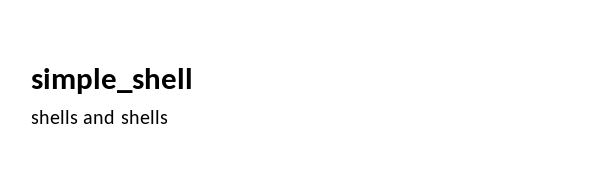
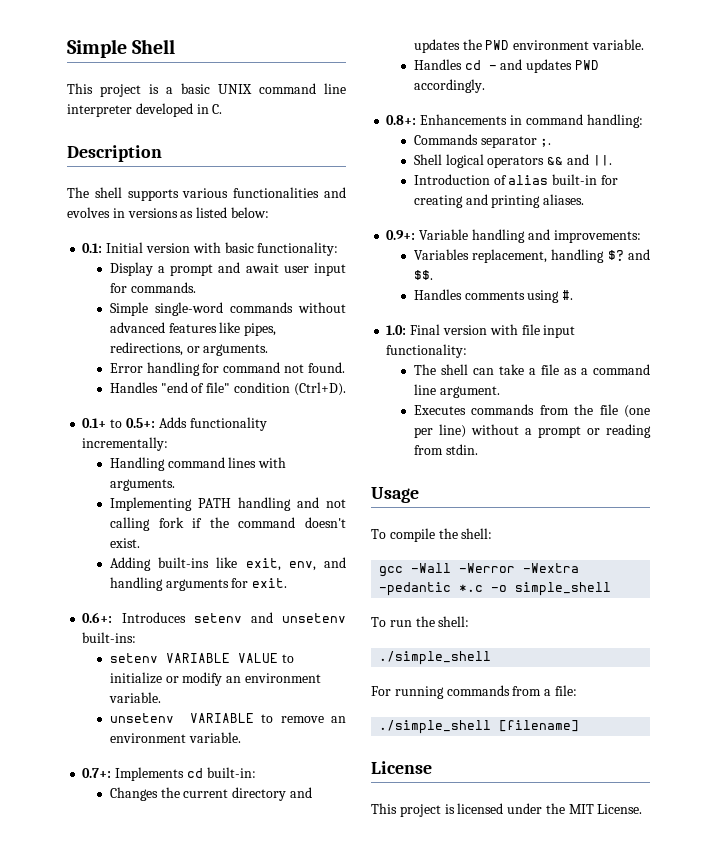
- simple_shell
- shells and shells
+ Simple Shell
+ This project is a basic UNIX command line interpreter developed in C.
+ Description
+ The shell supports various functionalities and evolves in versions as listed below:
+ 0.1: Initial version with basic functionality:
+ Display a prompt and await user input for commands.
+ Simple single-word commands without advanced features like pipes, redirections, or arguments.
+ Error handling for command not found.
+ Handles "end of file" condition (Ctrl+D).
+ 0.1+ to 0.5+: Adds functionality incrementally:
+ Handling command lines with arguments.
+ Implementing PATH handling and not calling fork if the command doesn't exist.
+ Adding built-ins like exit, env, and handling arguments for exit.
+ 0.6+: Introduces setenv and unsetenv built-ins:
+ setenv VARIABLE VALUE to initialize or modify an environment variable.
+ unsetenv VARIABLE to remove an environment variable.
+ 0.7+: Implements cd built-in:
+ Changes the current directory and updates the PWD environment variable.
+ Handles cd - and updates PWD accordingly.
+ 0.8+: Enhancements in command handling:
+ Commands separator ;.
+ Shell logical operators && and ||.
+ Introduction of alias built-in for creating and printing aliases.
+ 0.9+: Variable handling and improvements:
+ Variables replacement, handling $? and $$.
+ Handles comments using #.
+ 1.0: Final version with file input functionality:
+ The shell can take a file as a command line argument.
+ Executes commands from the file (one per line) without a prompt or reading from stdin.
+ Usage
+ To compile the shell:
+ gcc -Wall -Werror -Wextra -pedantic *.c -o simple_shell
+ To run the shell:
+ ./simple_shell
+ For running commands from a file:
+ ./simple_shell [filename]
+ License
+ This project is licensed under the MIT License.

